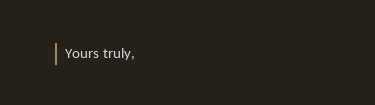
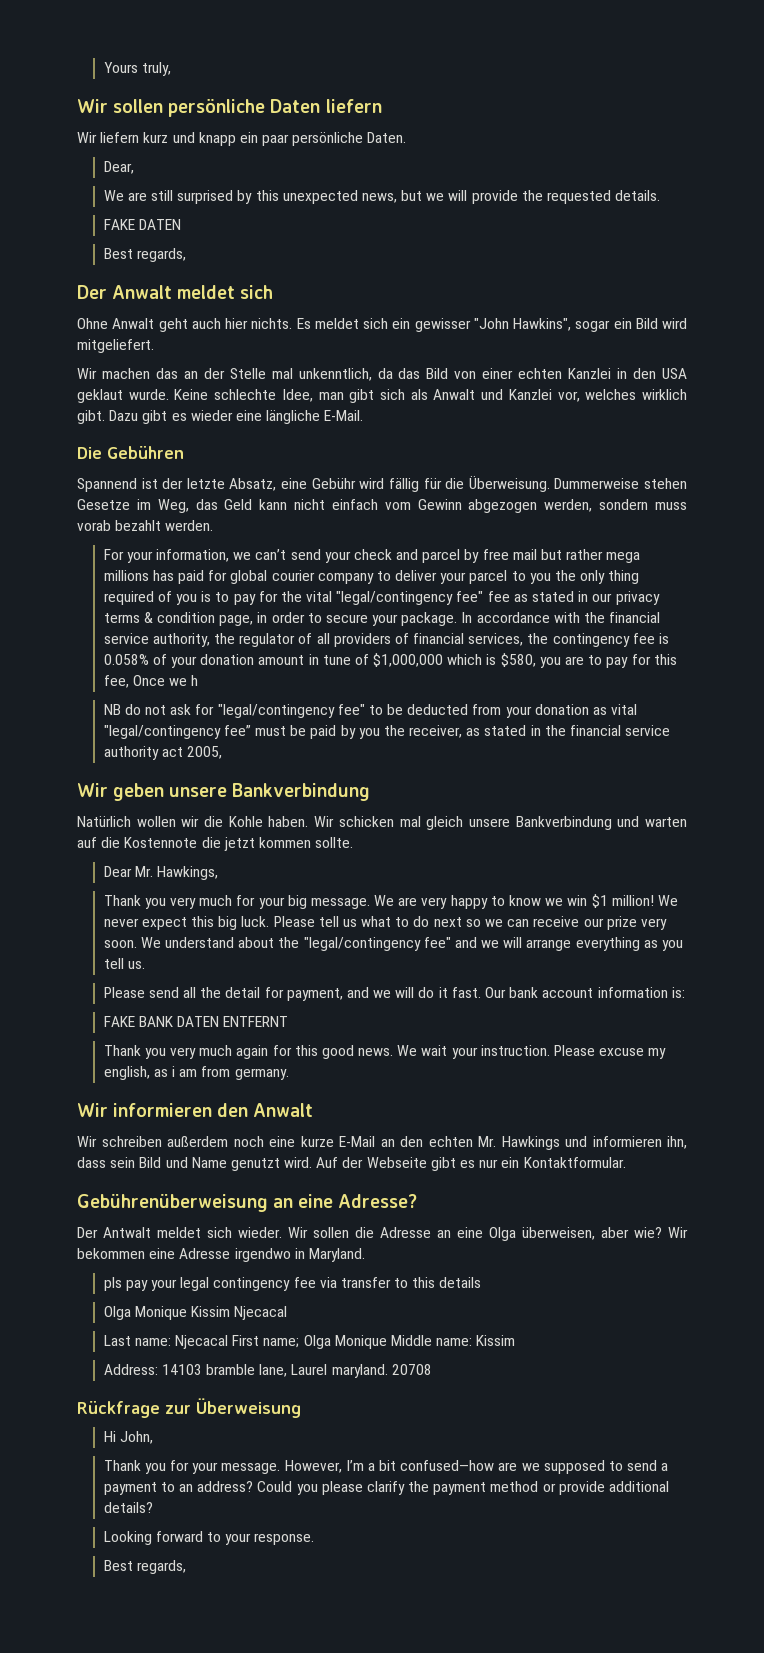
+ Wir sollen persönliche Daten liefern
+ Wir liefern kurz und knapp ein paar persönliche Daten.
+ Dear,
+ We are still surprised by this unexpected news, but we will provide the requested details.
+ FAKE DATEN
+ Best regards,
+ Der Anwalt meldet sich
+ Ohne Anwalt geht auch hier nichts. Es meldet sich ein gewisser "John Hawkins", sogar ein Bild wird mitgeliefert.
+ Wir machen das an der Stelle mal unkenntlich, da das Bild von einer echten Kanzlei in den USA geklaut wurde. Keine schlechte Idee, man gibt sich als Anwalt und Kanzlei vor, welches wirklich gibt. Dazu gibt es wieder eine längliche E-Mail.
+ Die Gebühren
+ Spannend ist der letzte Absatz, eine Gebühr wird fällig für die Überweisung. Dummerweise stehen Gesetze im Weg, das Geld kann nicht einfach vom Gewinn abgezogen werden, sondern muss vorab bezahlt werden.
+ For your information, we can’t send your check and parcel by free mail but rather mega millions has paid for global courier company to deliver your parcel to you the only thing required of you is to pay for the vital "legal/contingency fee" fee as stated in our privacy terms & condition page, in order to secure your package. In accordance with the financial service authority, the regulator of all providers of financial services, the contingency fee is 0.058% of your donation amount in tune of $1,000,000 which is $580, you are to pay for this fee, Once we h
+ NB do not ask for "legal/contingency fee" to be deducted from your donation as vital "legal/contingency fee” must be paid by you the receiver, as stated in the financial service authority act 2005,
+ Wir geben unsere Bankverbindung
+ Natürlich wollen wir die Kohle haben. Wir schicken mal gleich unsere Bankverbindung und warten auf die Kostennote die jetzt kommen sollte.
+ Dear Mr. Hawkings,
+ Thank you very much for your big message. We are very happy to know we win $1 million! We never expect this big luck. Please tell us what to do next so we can receive our prize very soon. We understand about the "legal/contingency fee" and we will arrange everything as you tell us.
+ Please send all the detail for payment, and we will do it fast. Our bank account information is:
+ FAKE BANK DATEN ENTFERNT
+ Thank you very much again for this good news. We wait your instruction. Please excuse my english, as i am from germany.
+ Wir informieren den Anwalt
+ Wir schreiben außerdem noch eine kurze E-Mail an den echten Mr. Hawkings und informieren ihn, dass sein Bild und Name genutzt wird. Auf der Webseite gibt es nur ein Kontaktformular.
+ Gebührenüberweisung an eine Adresse?
+ Der Antwalt meldet sich wieder. Wir sollen die Adresse an eine Olga überweisen, aber wie? Wir bekommen eine Adresse irgendwo in Maryland.
+ pls pay your legal contingency fee via transfer to this details
+ Olga Monique Kissim Njecacal
+ Last name: Njecacal First name; Olga Monique Middle name: Kissim
+ Address: 14103 bramble lane, Laurel maryland. 20708
+ Rückfrage zur Überweisung
+ Hi John,
+ Thank you for your message. However, I’m a bit confused—how are we supposed to send a payment to an address? Could you please clarify the payment method or provide additional details?
+ Looking forward to your response.
+ Best regards,

